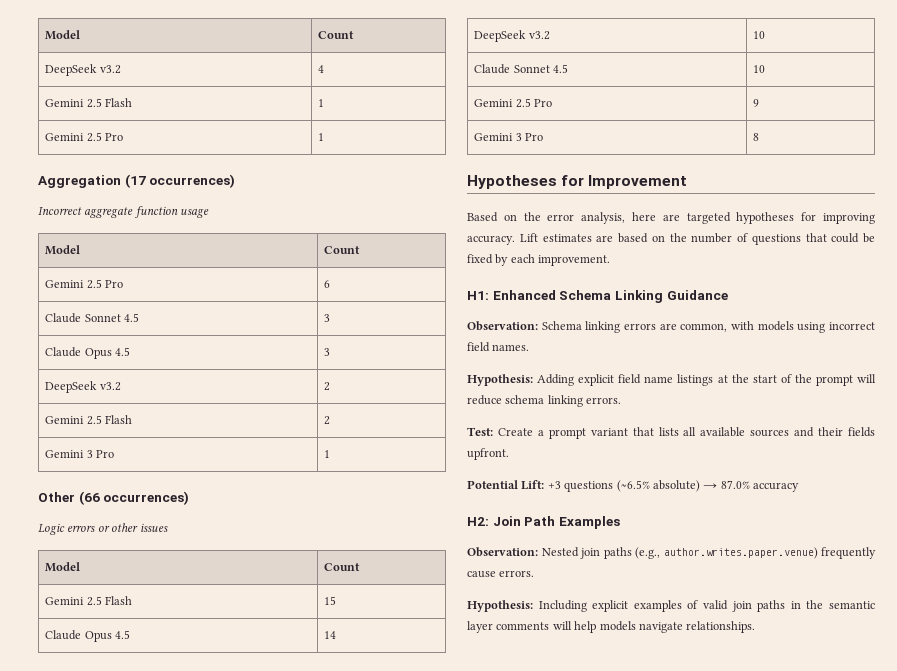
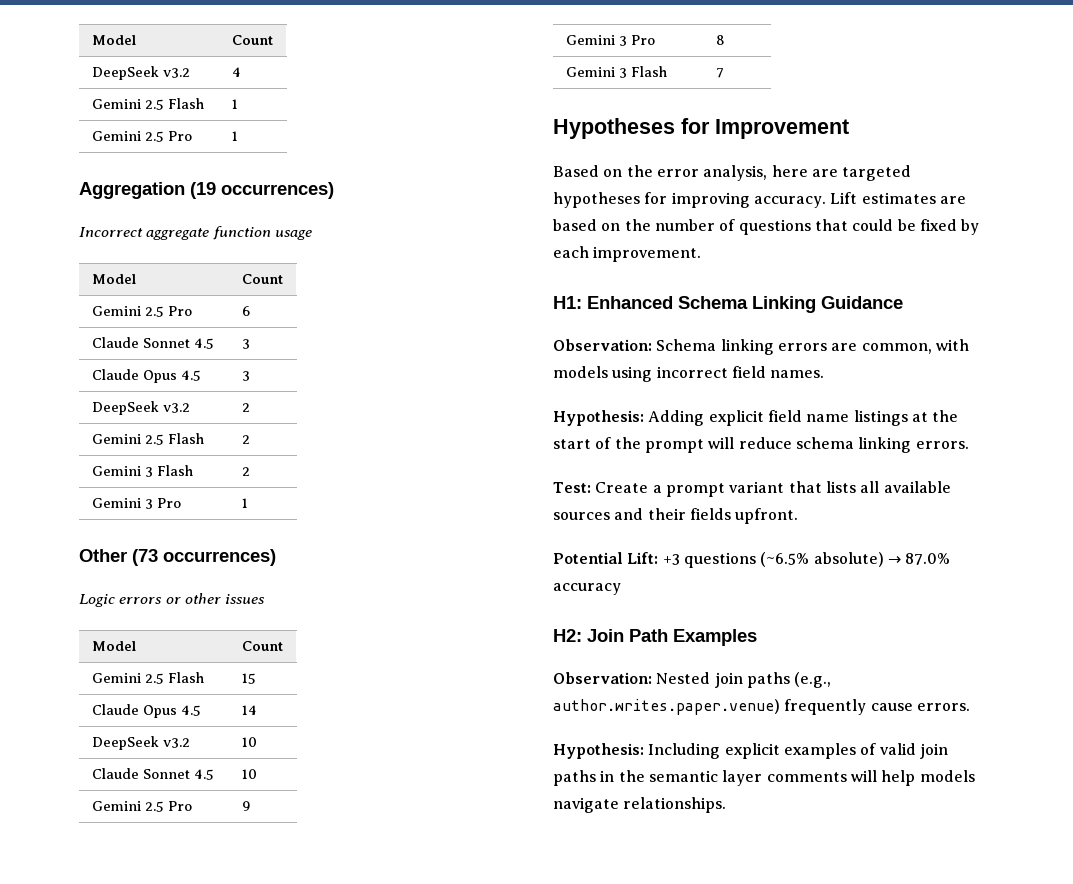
- Aggregation (17 occurrences)
+ Aggregation (19 occurrences)
+ Gemini 3 Flash | 2
- Other (66 occurrences)
+ Other (73 occurrences)
+ Gemini 3 Flash | 7

